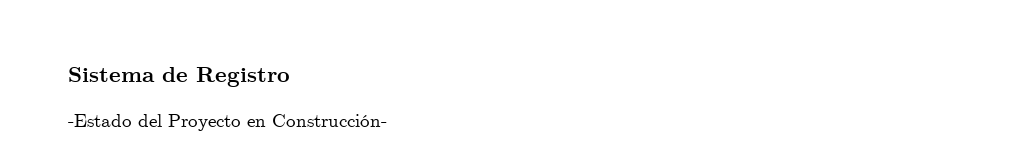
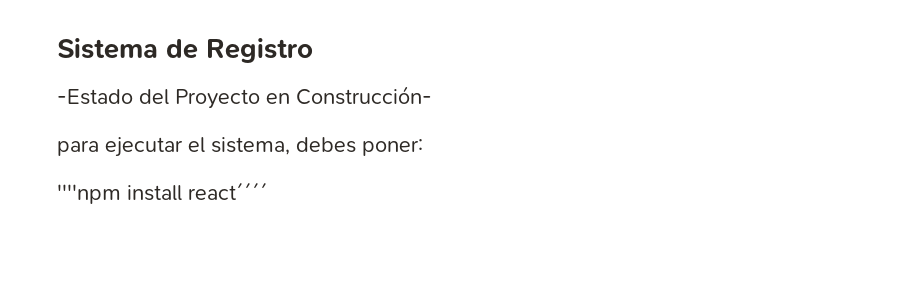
+ para ejecutar el sistema, debes poner:
+ ''''npm install react´´´´

